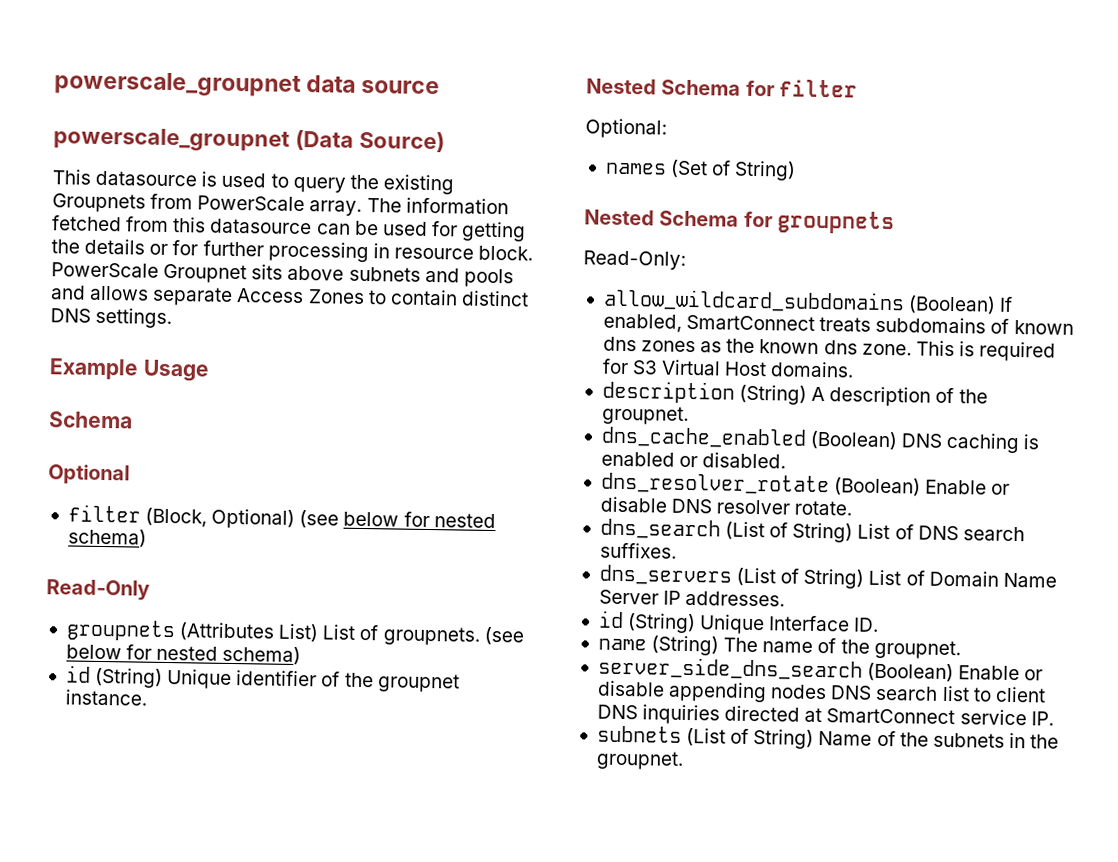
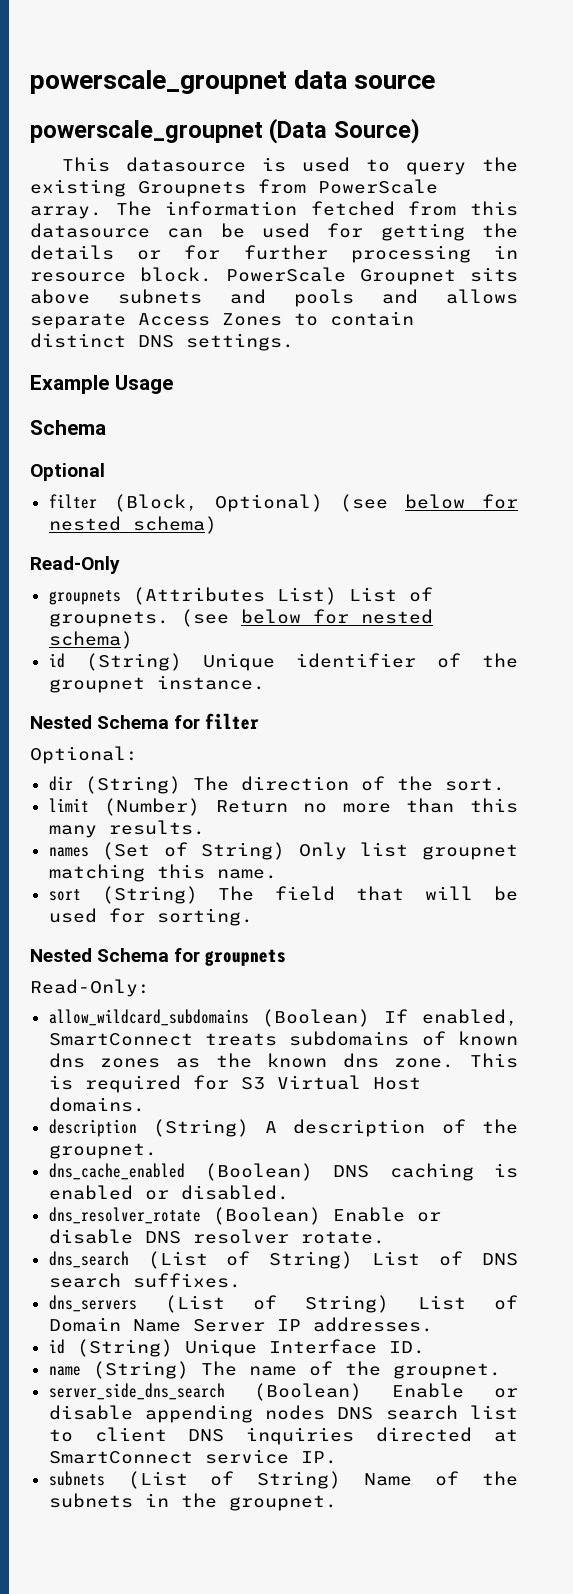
- names (Set of String)
+ dir (String) The direction of the sort.
+ limit (Number) Return no more than this many results.
+ names (Set of String) Only list groupnet matching this name.
+ sort (String) The field that will be used for sorting.

